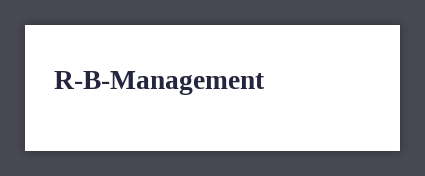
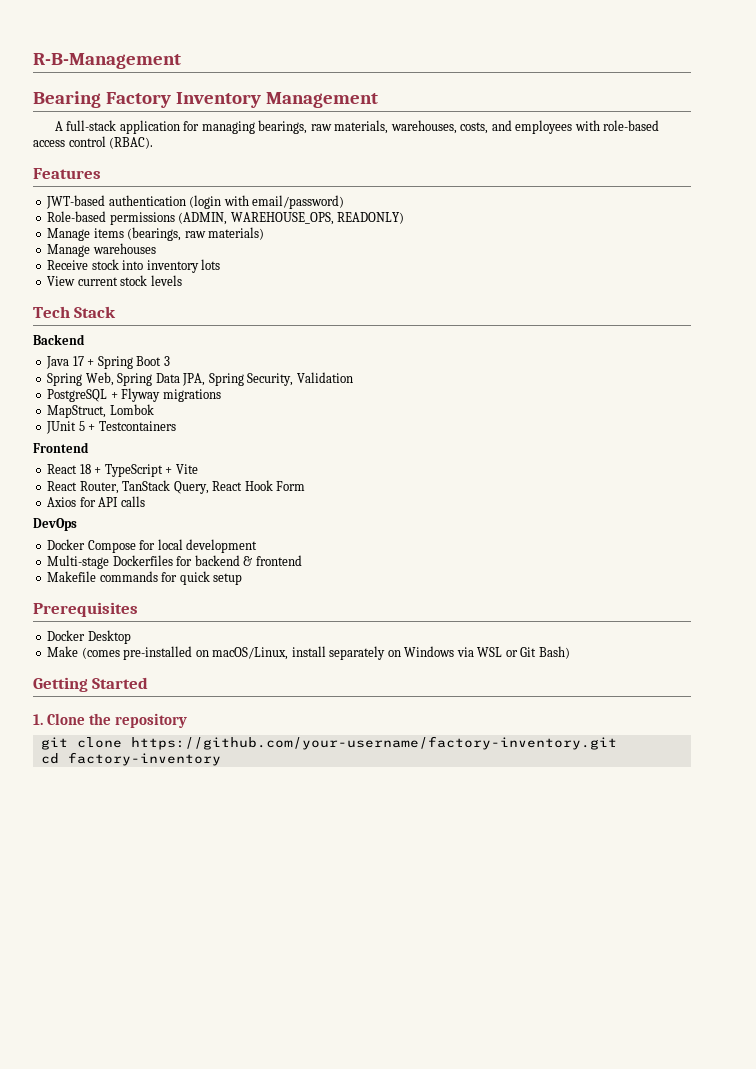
+ Bearing Factory Inventory Management
+ A full-stack application for managing bearings, raw materials, warehouses, costs, and employees with role-based access control (RBAC).
+ Features
+ JWT-based authentication (login with email/password)
+ Role-based permissions (ADMIN, WAREHOUSE_OPS, READONLY)
+ Manage items (bearings, raw materials)
+ Manage warehouses
+ Receive stock into inventory lots
+ View current stock levels
+ Tech Stack
+ Backend
+ Java 17 + Spring Boot 3
+ Spring Web, Spring Data JPA, Spring Security, Validation
+ PostgreSQL + Flyway migrations
+ MapStruct, Lombok
+ JUnit 5 + Testcontainers
+ Frontend
+ React 18 + TypeScript + Vite
+ React Router, TanStack Query, React Hook Form
+ Axios for API calls
+ DevOps
+ Docker Compose for local development
+ Multi-stage Dockerfiles for backend & frontend
+ Makefile commands for quick setup
+ Prerequisites
+ Docker Desktop
+ Make (comes pre-installed on macOS/Linux, install separately on Windows via WSL or Git Bash)
+ Getting Started
+ 1. Clone the repository
+ git clone https://github.com/your-username/factory-inventory.git
+ cd factory-inventory

